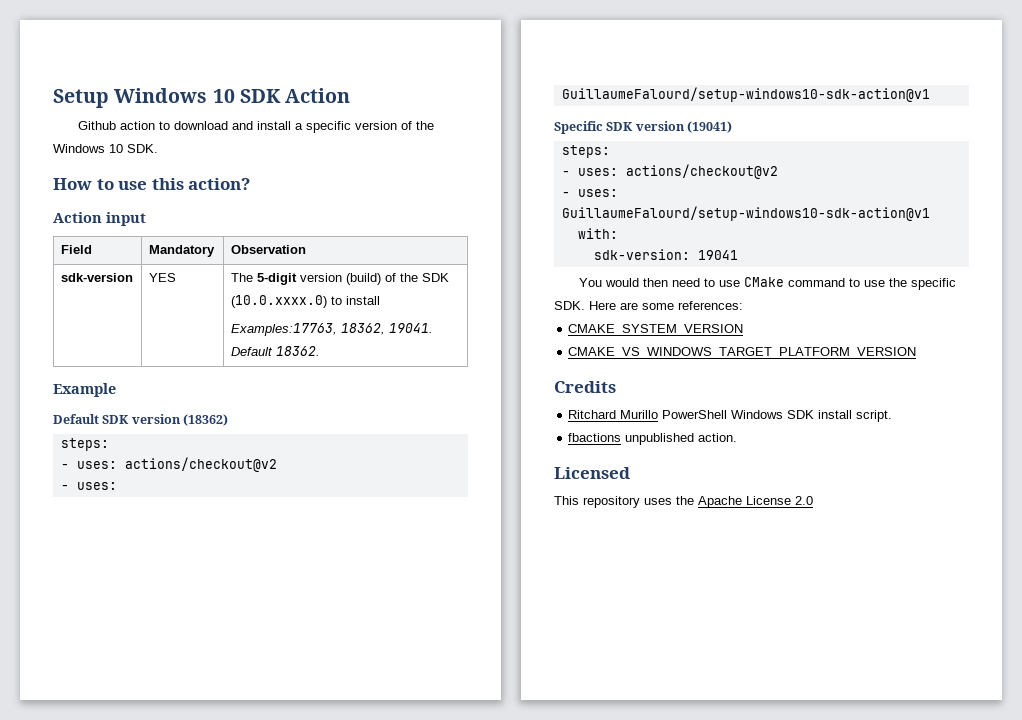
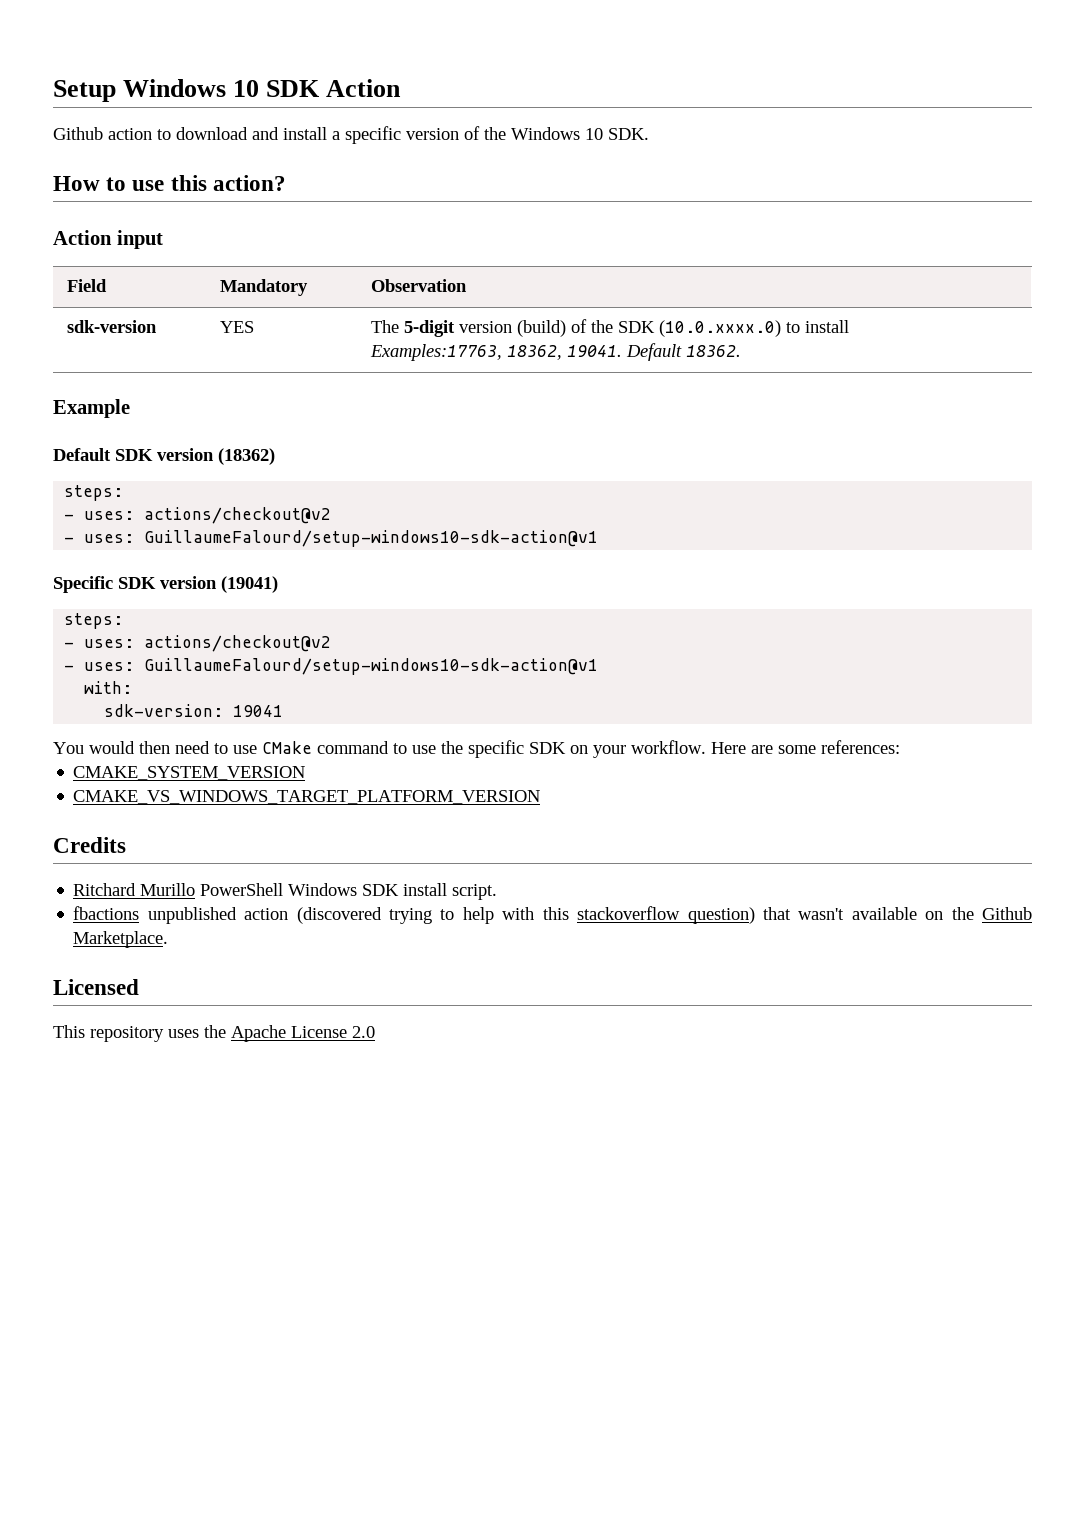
- You would then need to use CMake command to use the specific SDK. Here are some references:
+ You would then need to use CMake command to use the specific SDK on your workflow. Here are some references:
- fbactions unpublished action.
+ fbactions unpublished action (discovered trying to help with this stackoverflow question) that wasn't available on the Github Marketplace.

